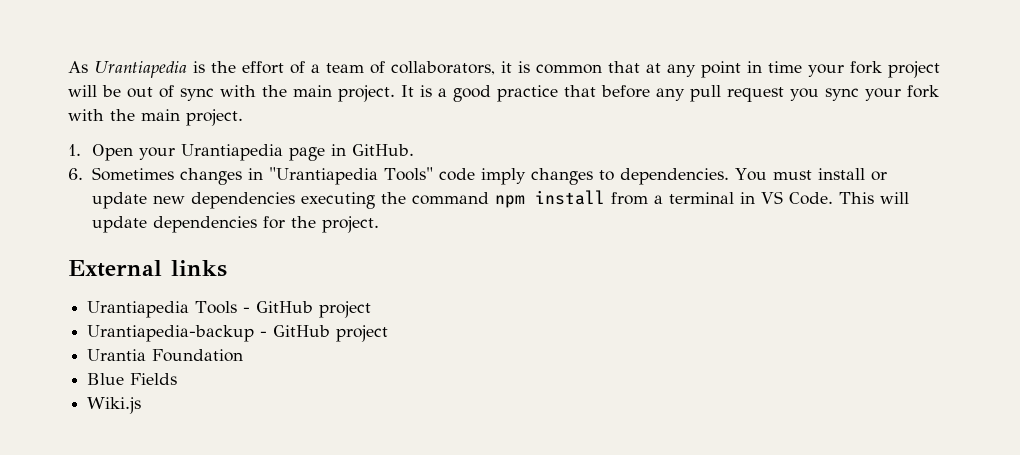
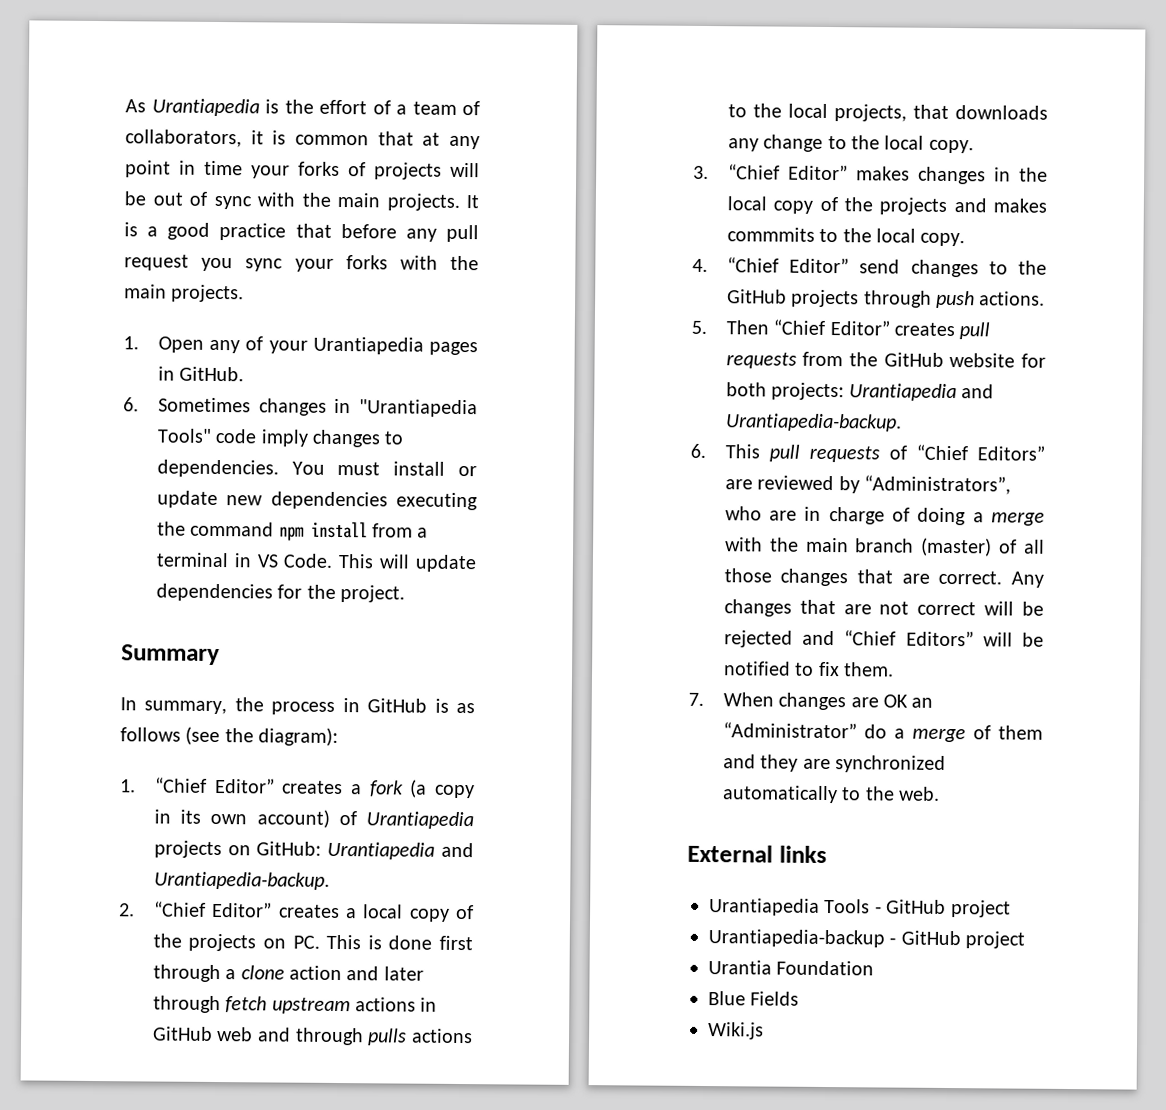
- As Urantiapedia is the effort of a team of collaborators, it is common that at any point in time your fork project will be out of sync with the main project.
+ As Urantiapedia is the effort of a team of collaborators, it is common that at any point in time your forks of projects will be out of sync with the main projects.
- It is a good practice that before any pull request you sync your fork with the main project.
+ It is a good practice that before any pull request you sync your forks with the main projects.
- 1. Open your Urantiapedia page in GitHub.
+ 1. Open any of your Urantiapedia pages in GitHub.
+ Summary
+ In summary, the process in GitHub is as follows (see the diagram):
+ 1. “Chief Editor” creates a fork (a copy in its own account) of Urantiapedia projects on GitHub: Urantiapedia and Urantiapedia-backup.
+ 2. “Chief Editor” creates a local copy of the projects on PC. This is done first through a clone action and later through fetch upstream actions in GitHub web and through pulls actions to the local projects, that downloads any change to the local copy.
+ 3. “Chief Editor” makes changes in the local copy of the projects and makes commmits to the local copy.
+ 4. “Chief Editor” send changes to the GitHub projects through push actions.
+ 5. Then “Chief Editor” creates pull requests from the GitHub website for both projects: Urantiapedia and Urantiapedia-backup.
+ 6. This pull requests of “Chief Editors” are reviewed by “Administrators”, who are in charge of doing a merge with the main branch (master) of all those changes that are correct. Any changes that are not correct will be rejected and “Chief Editors” will be notified to fix them.
+ 7. When changes are OK an “Administrator” do a merge of them and they are synchronized automatically to the web.

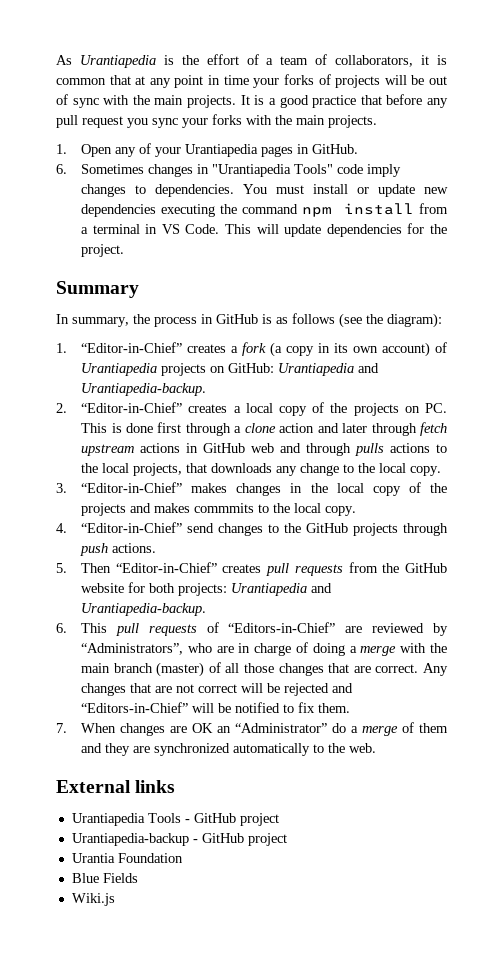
- 1. “Chief Editor” creates a fork (a copy in its own account) of Urantiapedia projects on GitHub: Urantiapedia and Urantiapedia-backup.
+ 1. “Editor-in-Chief” creates a fork (a copy in its own account) of Urantiapedia projects on GitHub: Urantiapedia and Urantiapedia-backup.
- 2. “Chief Editor” creates a local copy of the projects on PC. This is done first through a clone action and later through fetch upstream actions in GitHub web and through pulls actions to the local projects, that downloads any change to the local copy.
+ 2. “Editor-in-Chief” creates a local copy of the projects on PC. This is done first through a clone action and later through fetch upstream actions in GitHub web and through pulls actions to the local projects, that downloads any change to the local copy.
- 3. “Chief Editor” makes changes in the local copy of the projects and makes commmits to the local copy.
+ 3. “Editor-in-Chief” makes changes in the local copy of the projects and makes commmits to the local copy.
- 4. “Chief Editor” send changes to the GitHub projects through push actions.
+ 4. “Editor-in-Chief” send changes to the GitHub projects through push actions.
- 5. Then “Chief Editor” creates pull requests from the GitHub website for both projects: Urantiapedia and Urantiapedia-backup.
+ 5. Then “Editor-in-Chief” creates pull requests from the GitHub website for both projects: Urantiapedia and Urantiapedia-backup.
- 6. This pull requests of “Chief Editors” are reviewed by “Administrators”, who are in charge of doing a merge with the main branch (master) of all those changes that are correct.
+ 6. This pull requests of “Editors-in-Chief” are reviewed by “Administrators”, who are in charge of doing a merge with the main branch (master) of all those changes that are correct.
- Any changes that are not correct will be rejected and “Chief Editors” will be notified to fix them.
+ Any changes that are not correct will be rejected and “Editors-in-Chief” will be notified to fix them.

